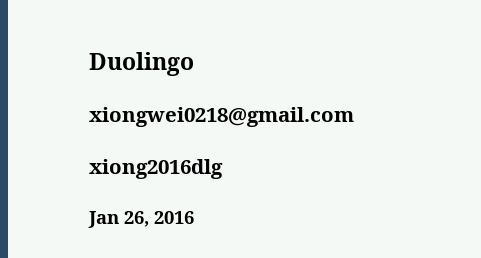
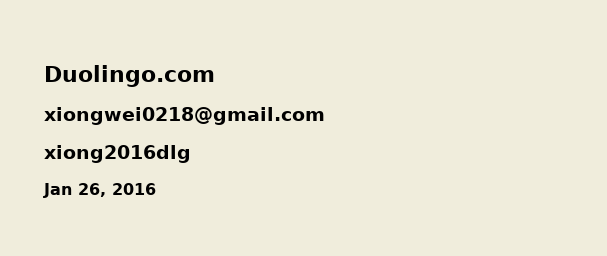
- Duolingo
+ Duolingo.com

